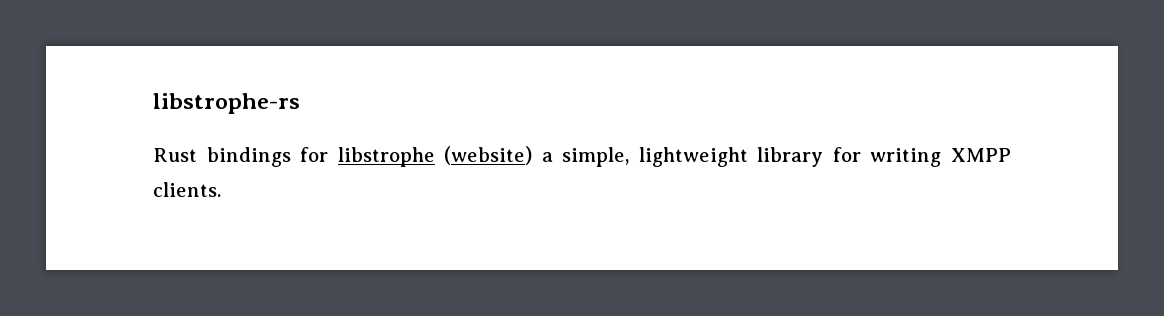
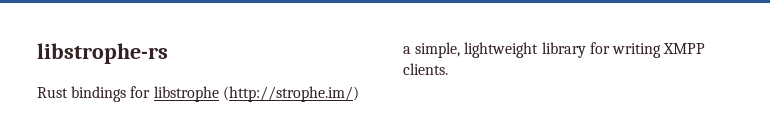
- Rust bindings for libstrophe (website) a simple, lightweight library for writing XMPP clients.
+ Rust bindings for libstrophe (http://strophe.im/) a simple, lightweight library for writing XMPP clients.

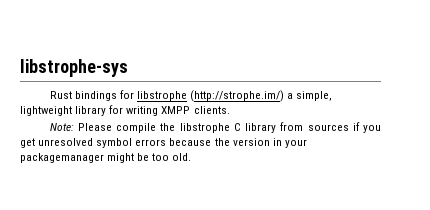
- libstrophe-rs
+ libstrophe-sys
+ Note: Please compile the libstrophe C library from sources if you get unresolved symbol errors because the version in your packagemanager might be too old.

